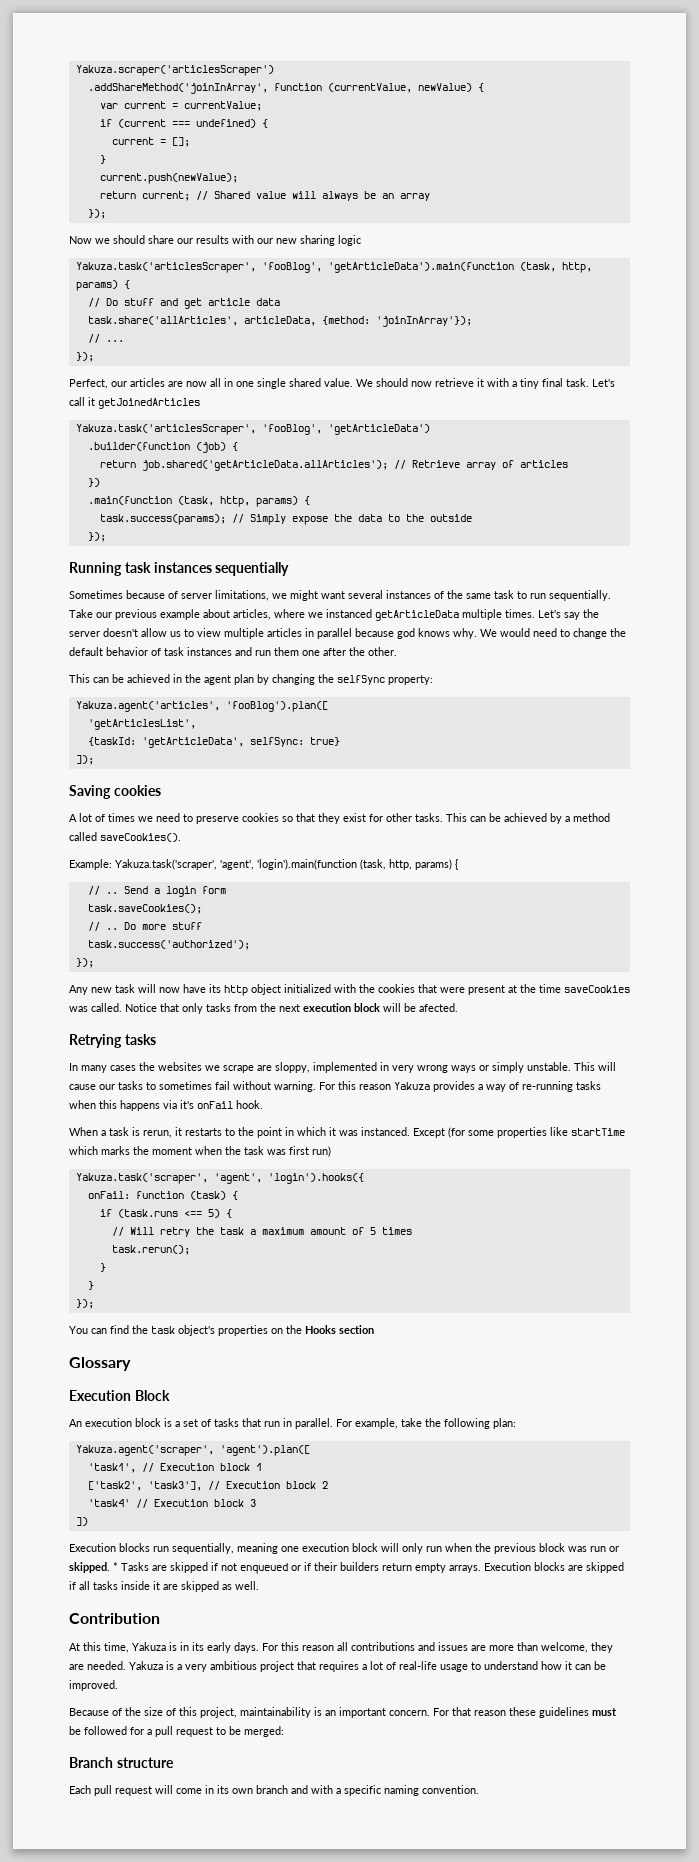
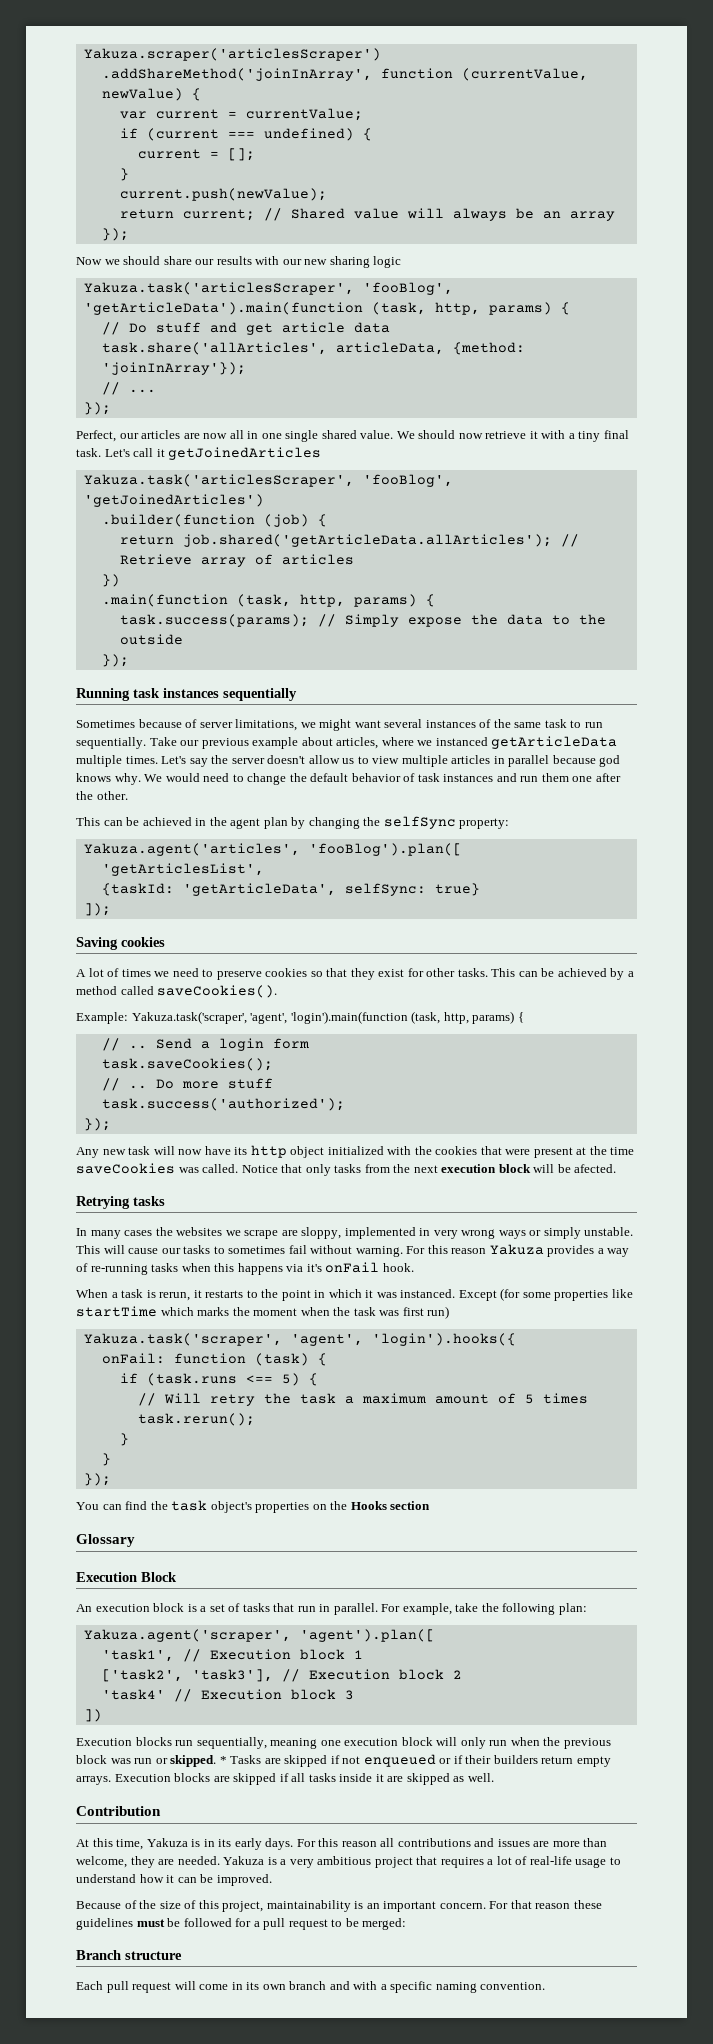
- Yakuza.task('articlesScraper', 'fooBlog', 'getArticleData')
+ Yakuza.task('articlesScraper', 'fooBlog', 'getJoinedArticles')

